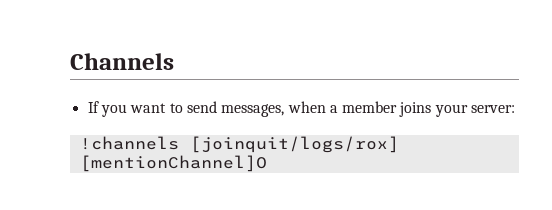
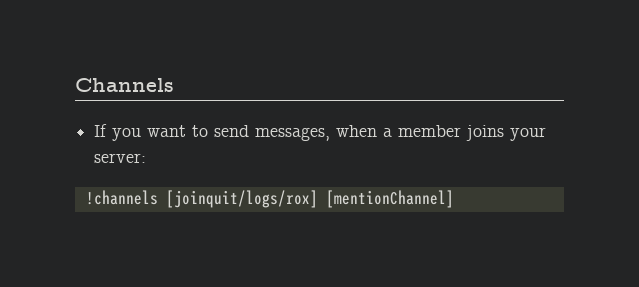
- !channels [joinquit/logs/rox] [mentionChannel]O
+ !channels [joinquit/logs/rox] [mentionChannel]

